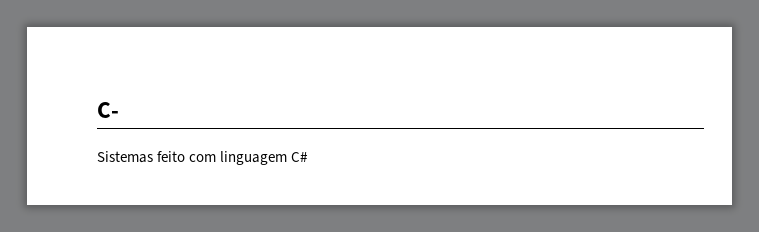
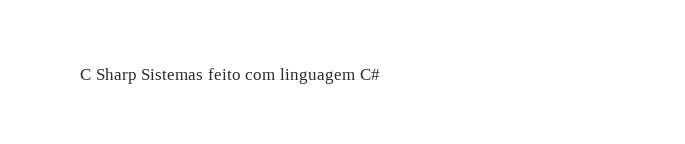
- C-
- Sistemas feito com linguagem C#
+ C Sharp Sistemas feito com linguagem C#

